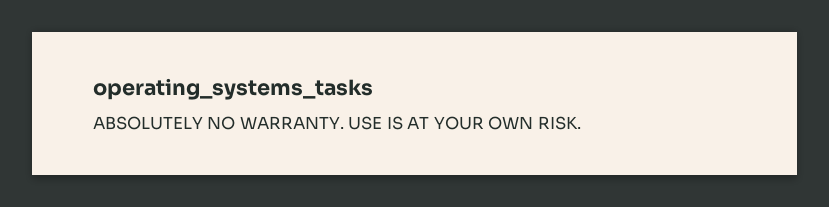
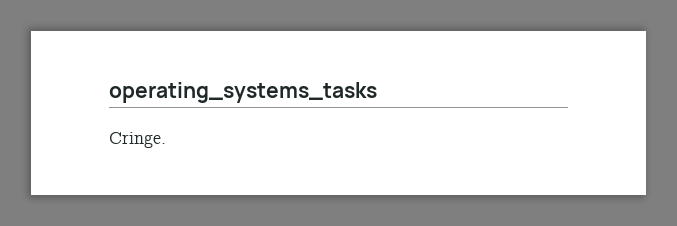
- ABSOLUTELY NO WARRANTY. USE IS AT YOUR OWN RISK.
+ Cringe.

